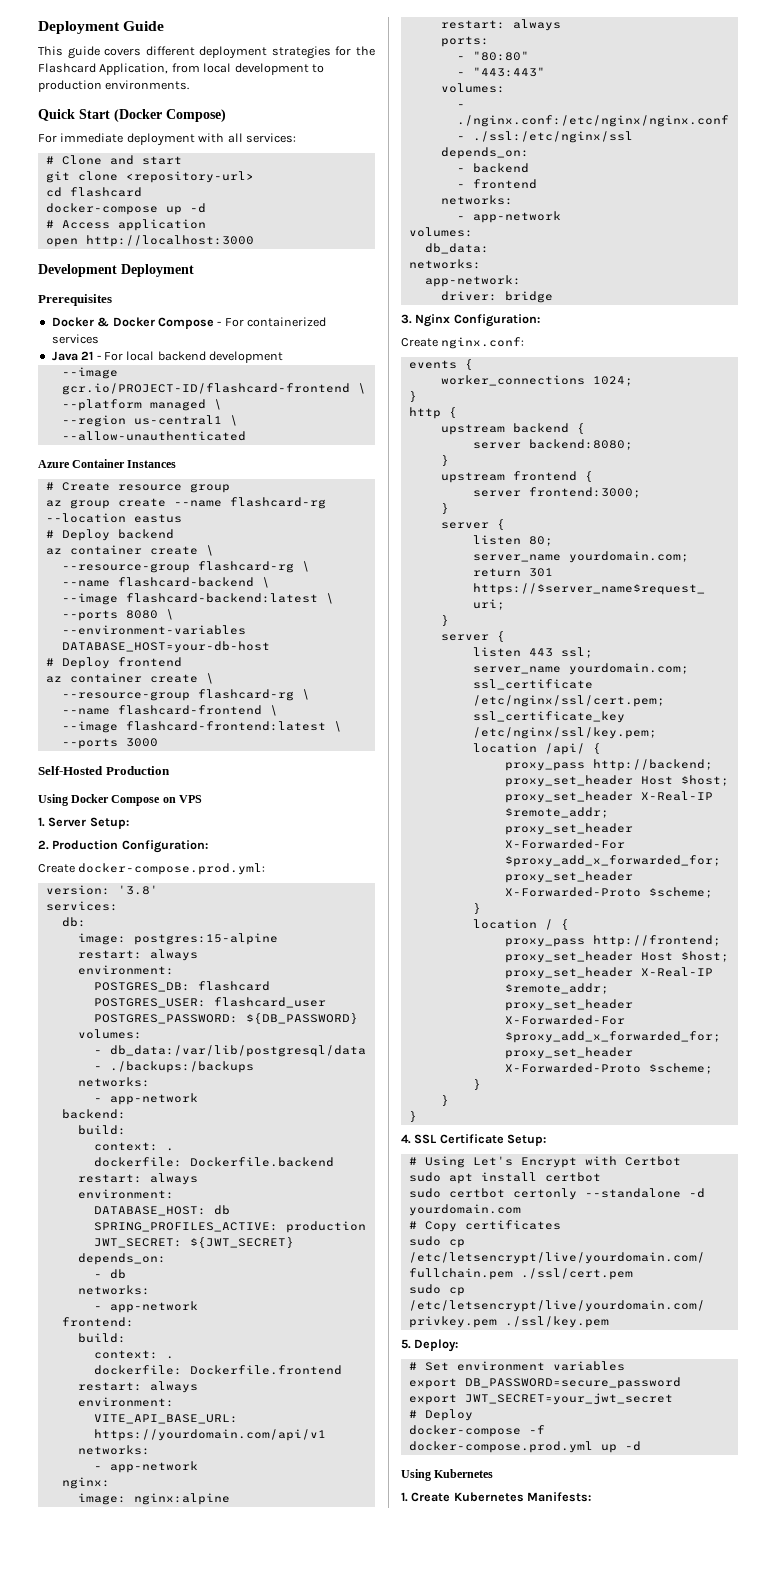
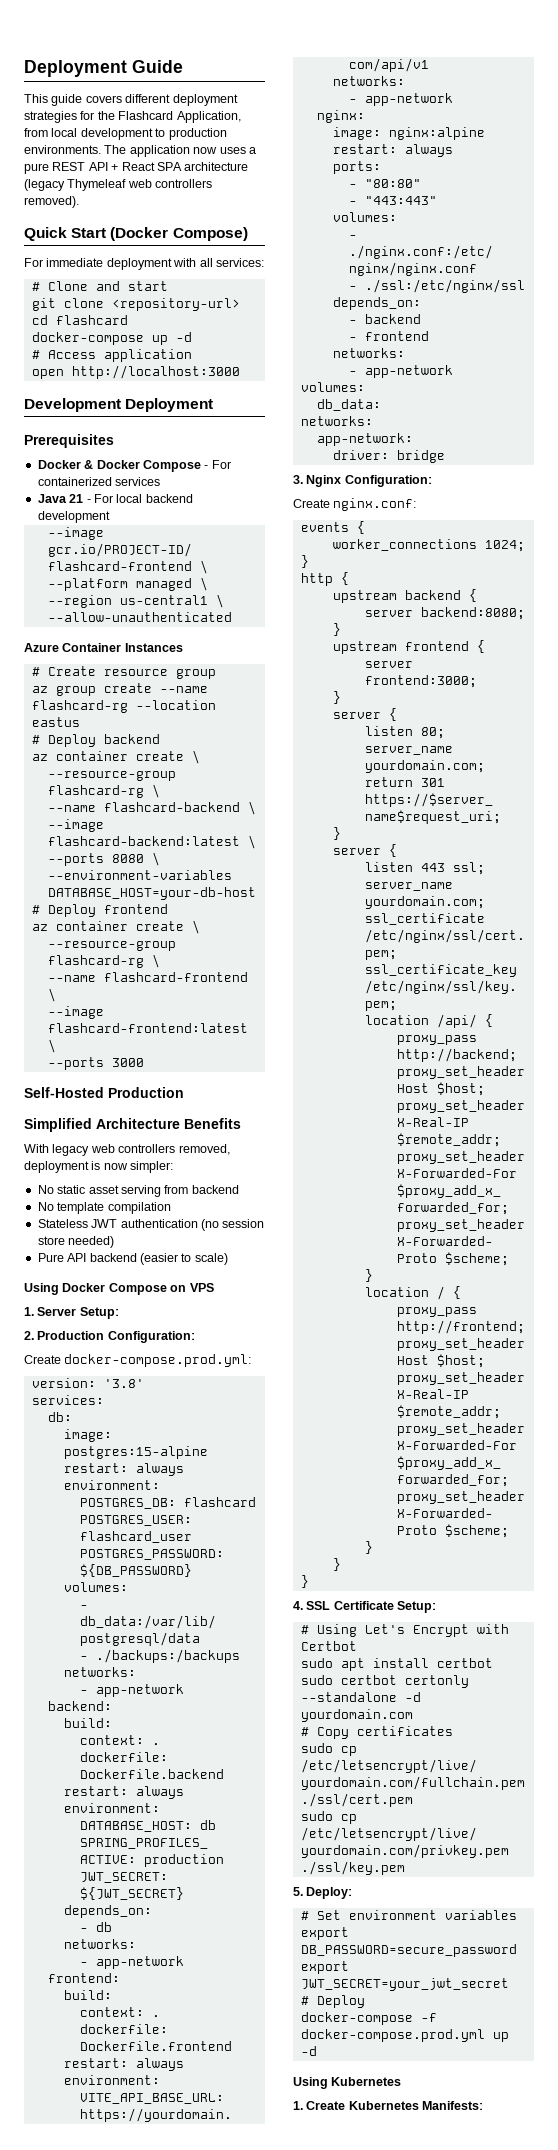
+ The application now uses a pure REST API + React SPA architecture (legacy Thymeleaf web controllers removed).
+ Simplified Architecture Benefits
+ With legacy web controllers removed, deployment is now simpler:
+ No static asset serving from backend
+ No template compilation
+ Stateless JWT authentication (no session store needed)
+ Pure API backend (easier to scale)

